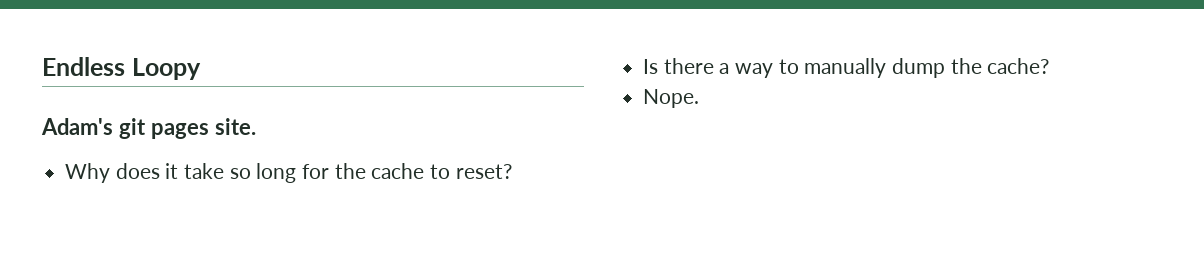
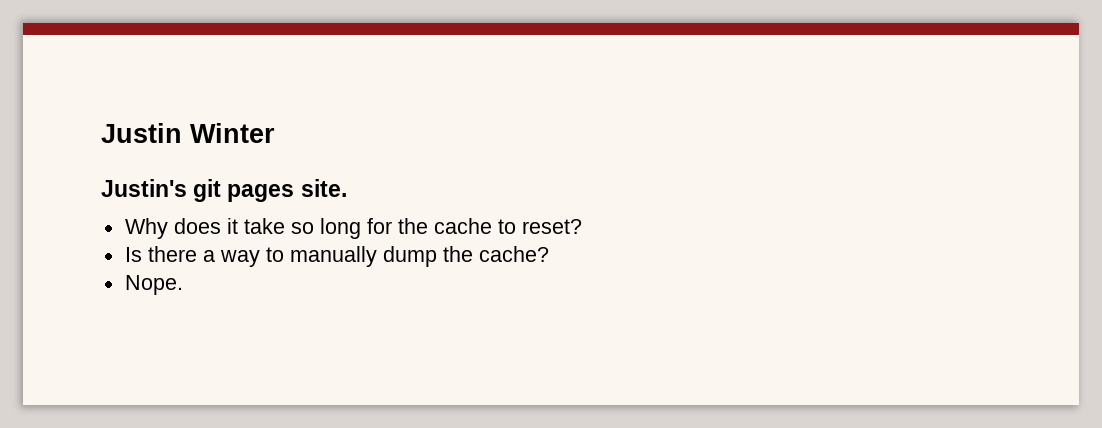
- Endless Loopy
- Adam's git pages site.
+ Justin Winter
+ Justin's git pages site.

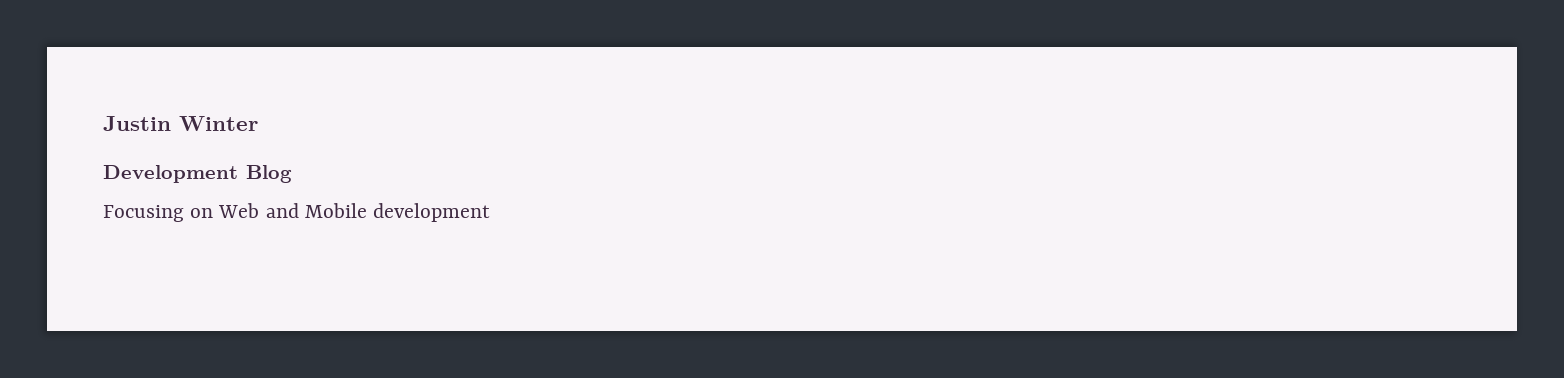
- Justin's git pages site.
- Why does it take so long for the cache to reset?
- Is there a way to manually dump the cache?
- Nope.
+ Development Blog
+ Focusing on Web and Mobile development

